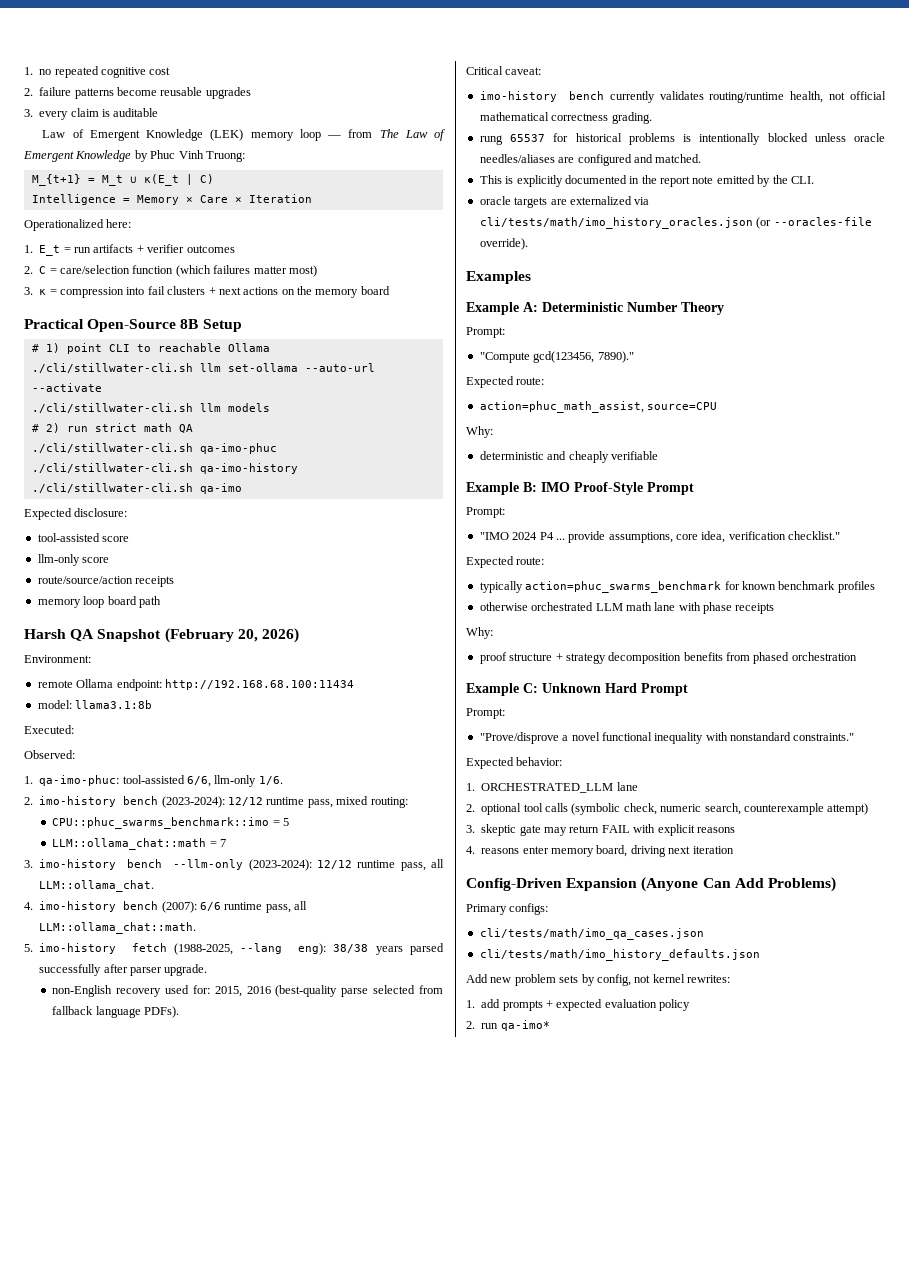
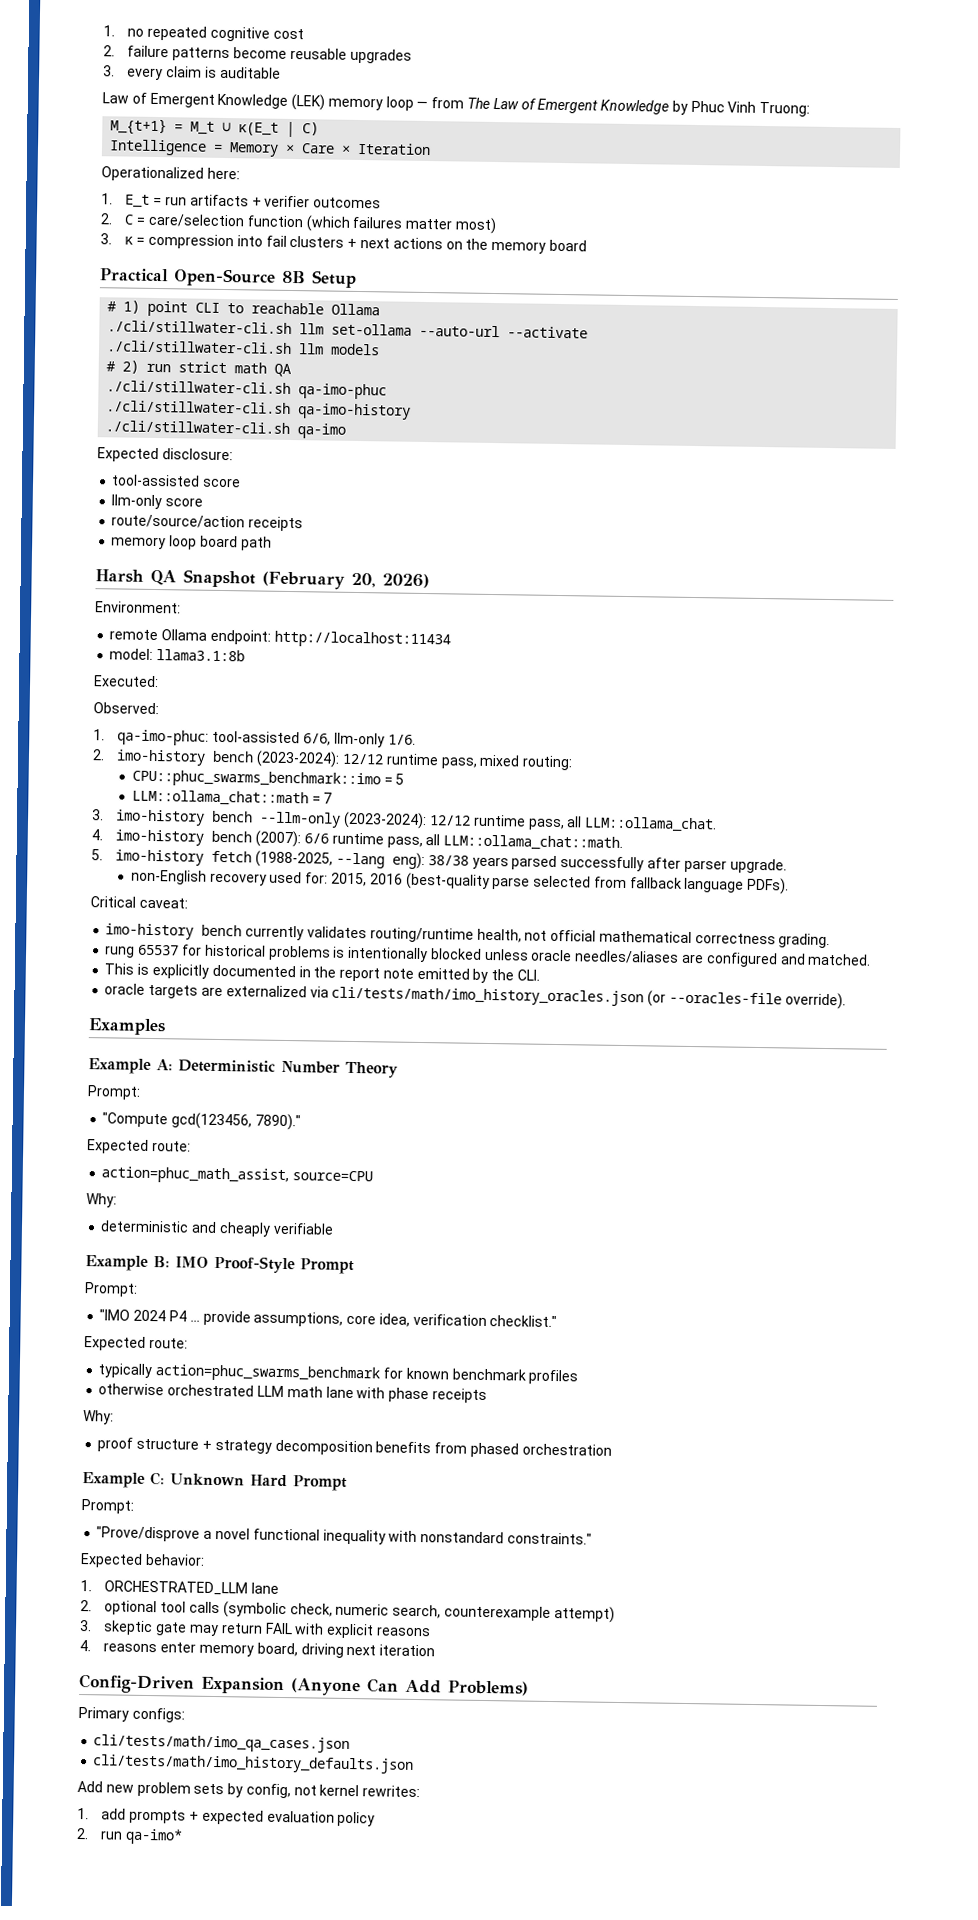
- remote Ollama endpoint: http://192.168.68.100:11434
+ remote Ollama endpoint: http://localhost:11434

